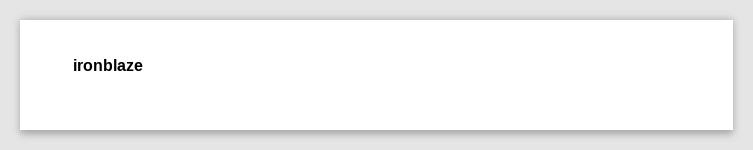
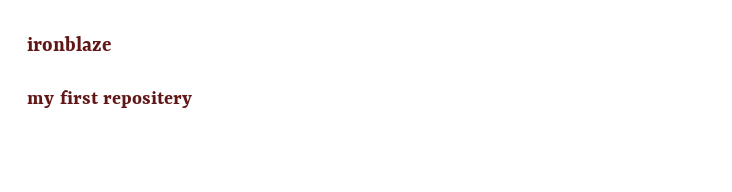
+ my first repositery

